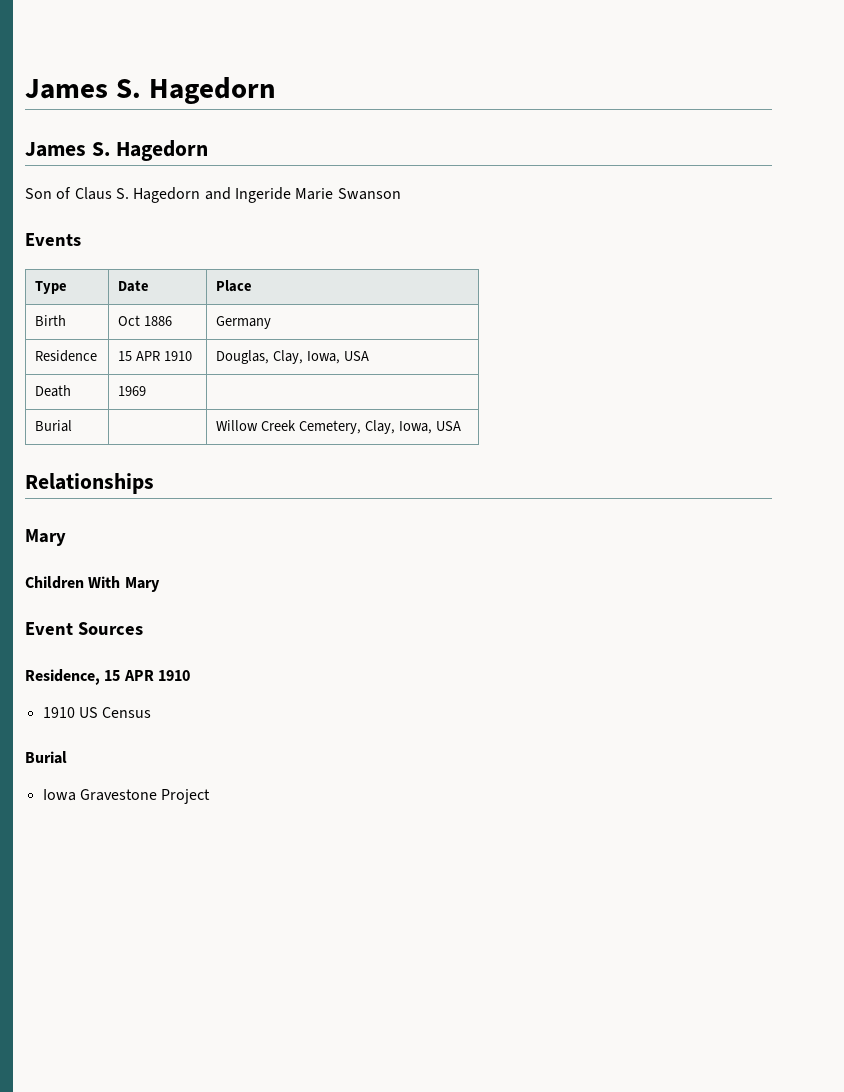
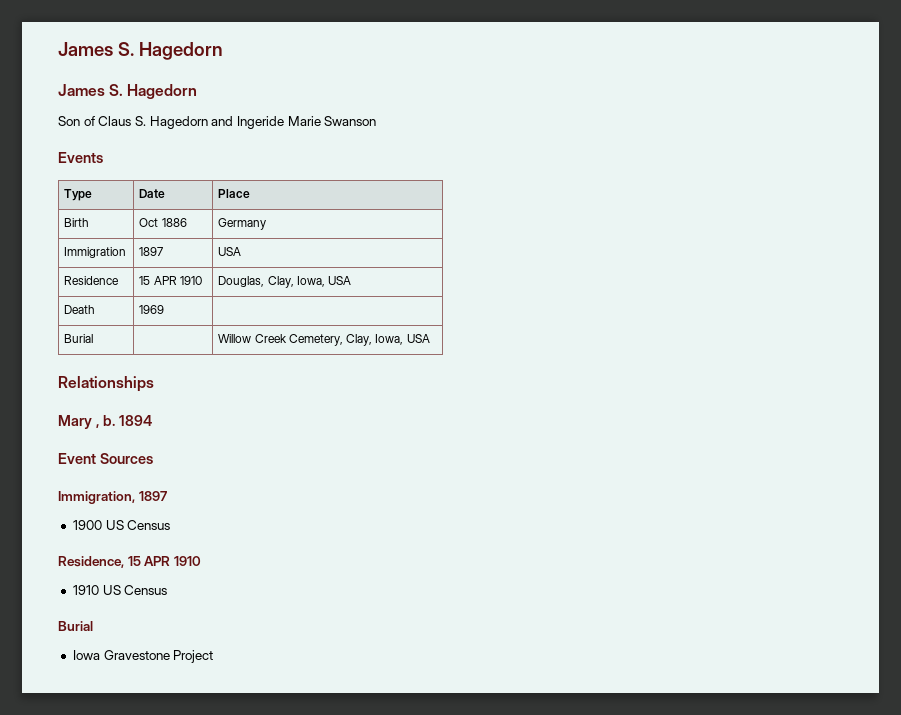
+ Immigration | 1897 | USA
  Relationships
- Mary
- Children With Mary
+ Mary , b. 1894
+ Immigration, 1897
+ 1900 US Census

